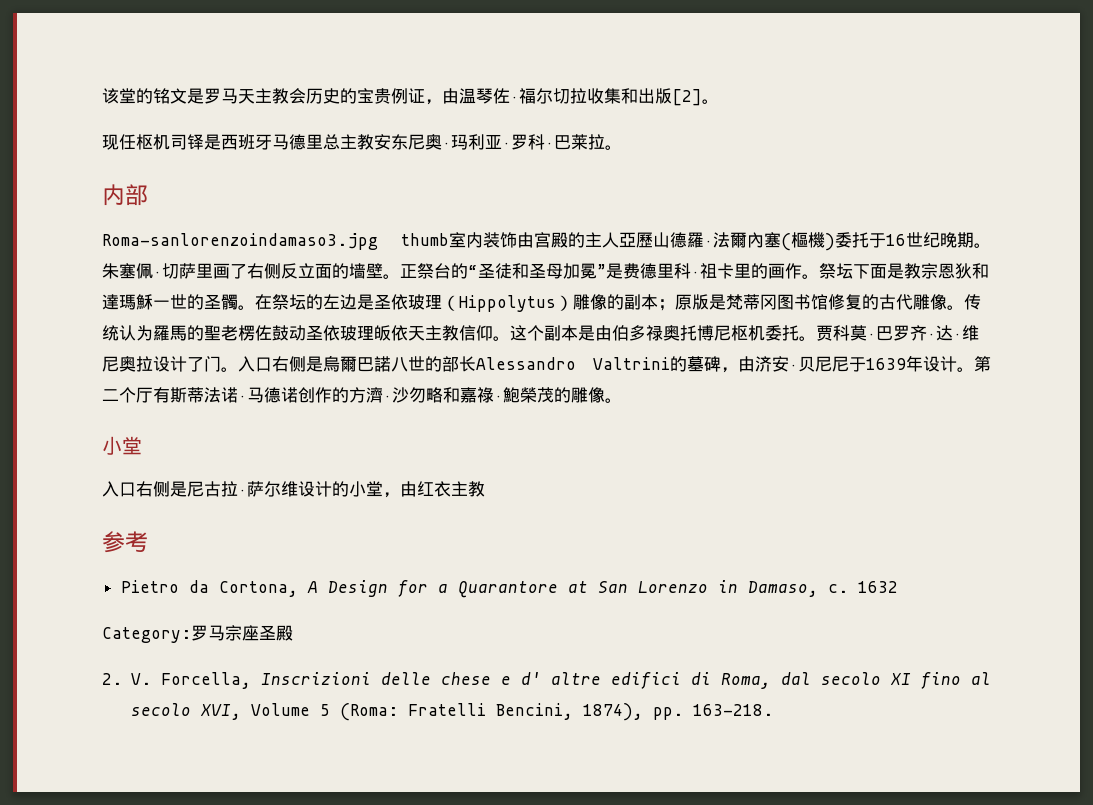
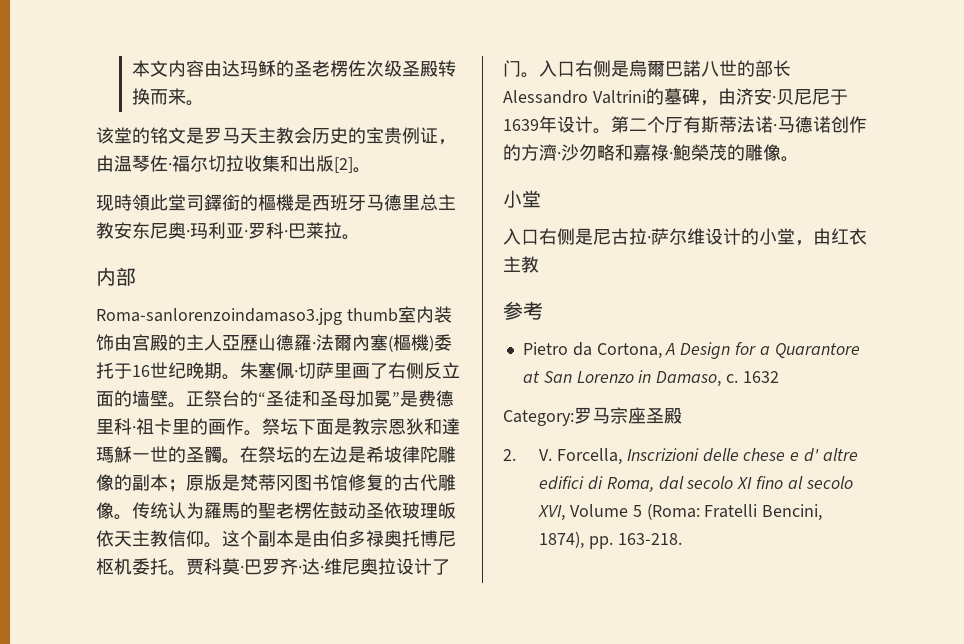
+ 本文内容由达玛稣的圣老楞佐次级圣殿转换而来。
- 现任枢机司铎是西班牙马德里总主教安东尼奥·玛利亚·罗科·巴莱拉。
+ 现時領此堂司鐸銜的樞機是西班牙马德里总主教安东尼奥·玛利亚·罗科·巴莱拉。
- 在祭坛的左边是圣依玻理（Hippolytus）雕像的副本；原版是梵蒂冈图书馆修复的古代雕像。
+ 在祭坛的左边是希坡律陀雕像的副本；原版是梵蒂冈图书馆修复的古代雕像。

